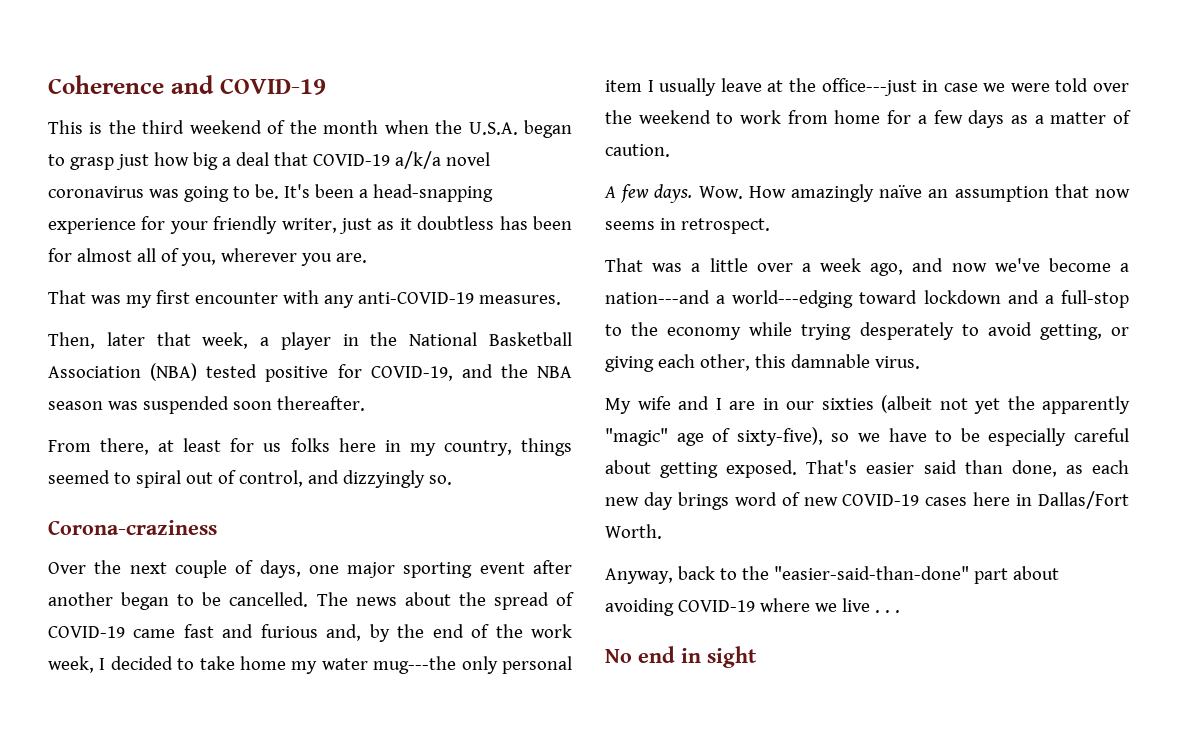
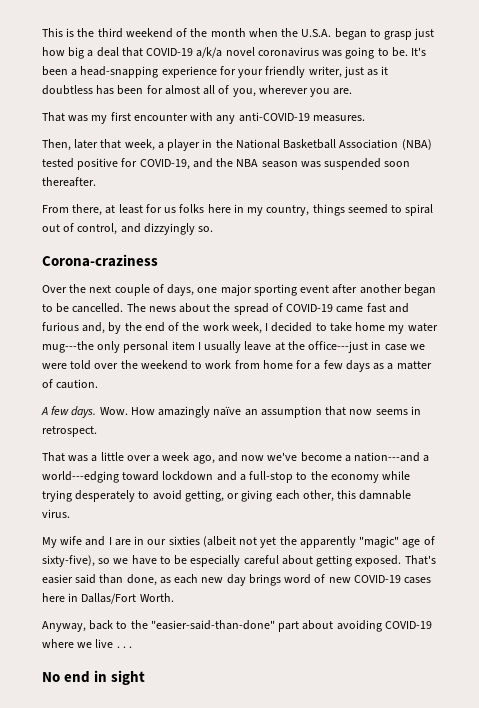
- Coherence and COVID-19

